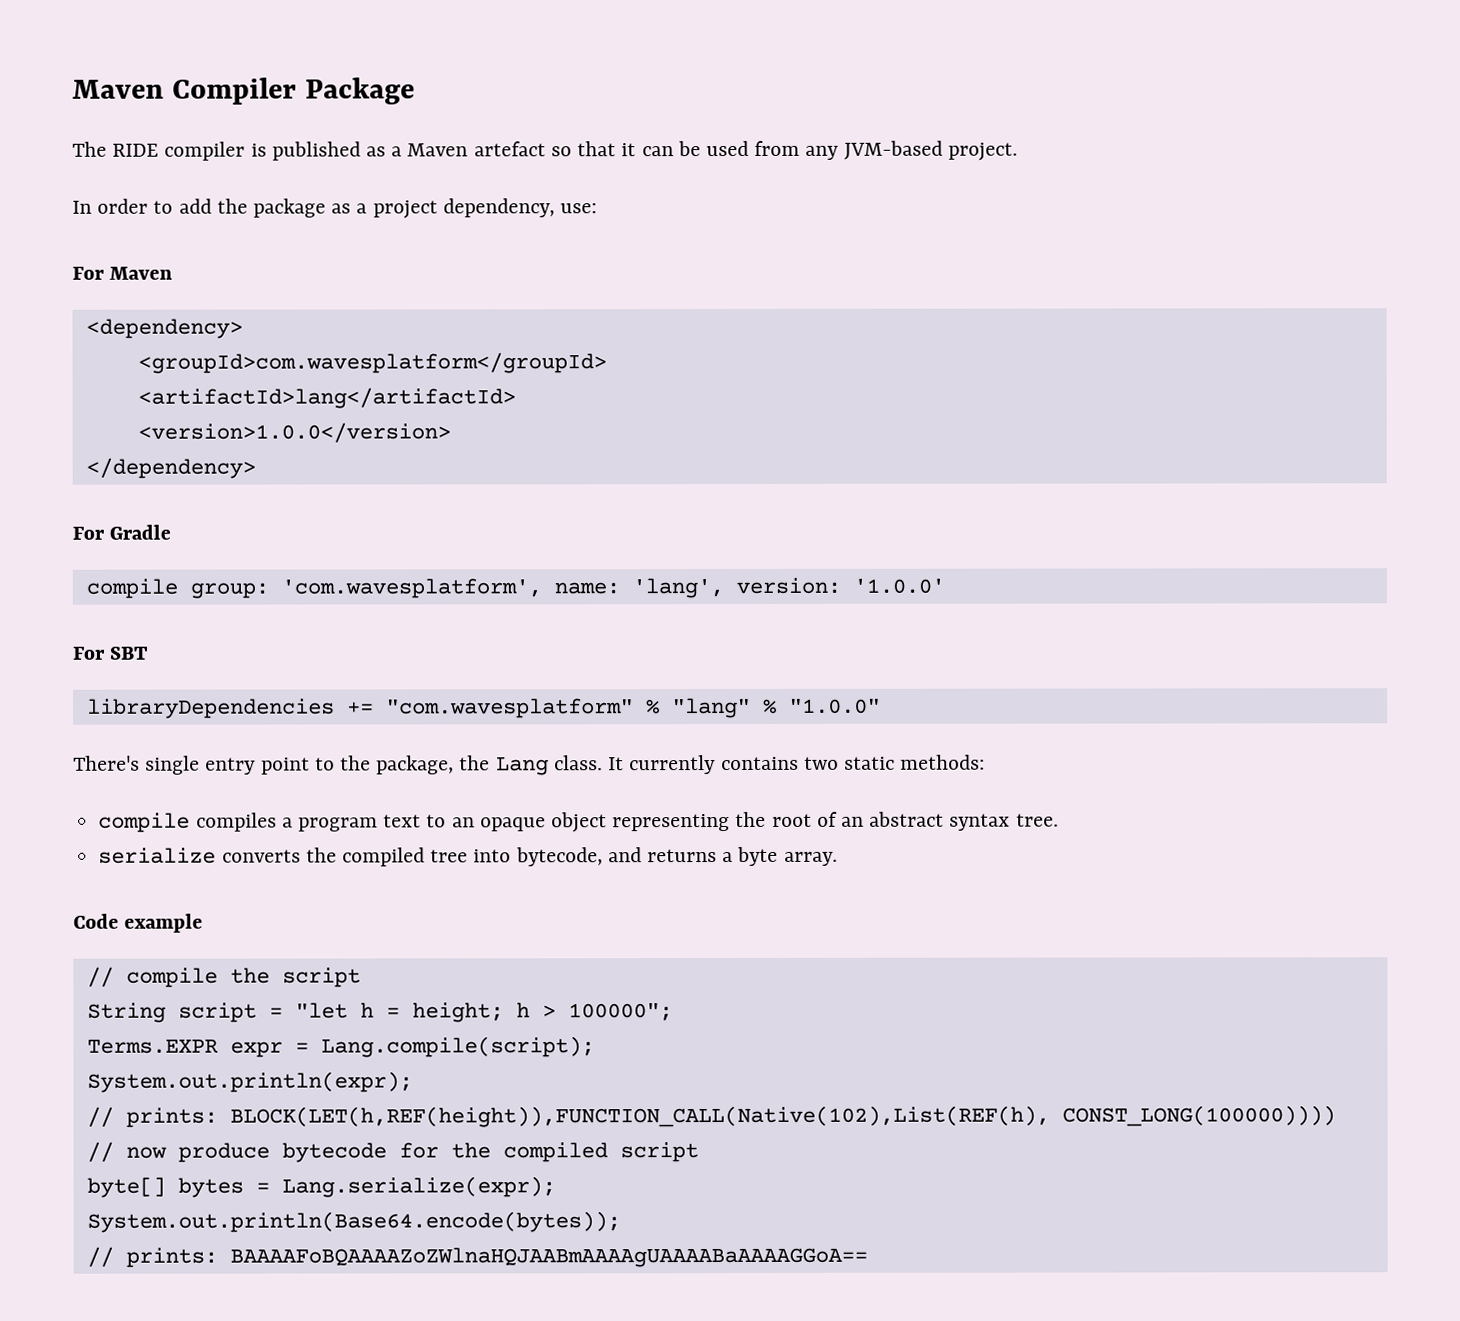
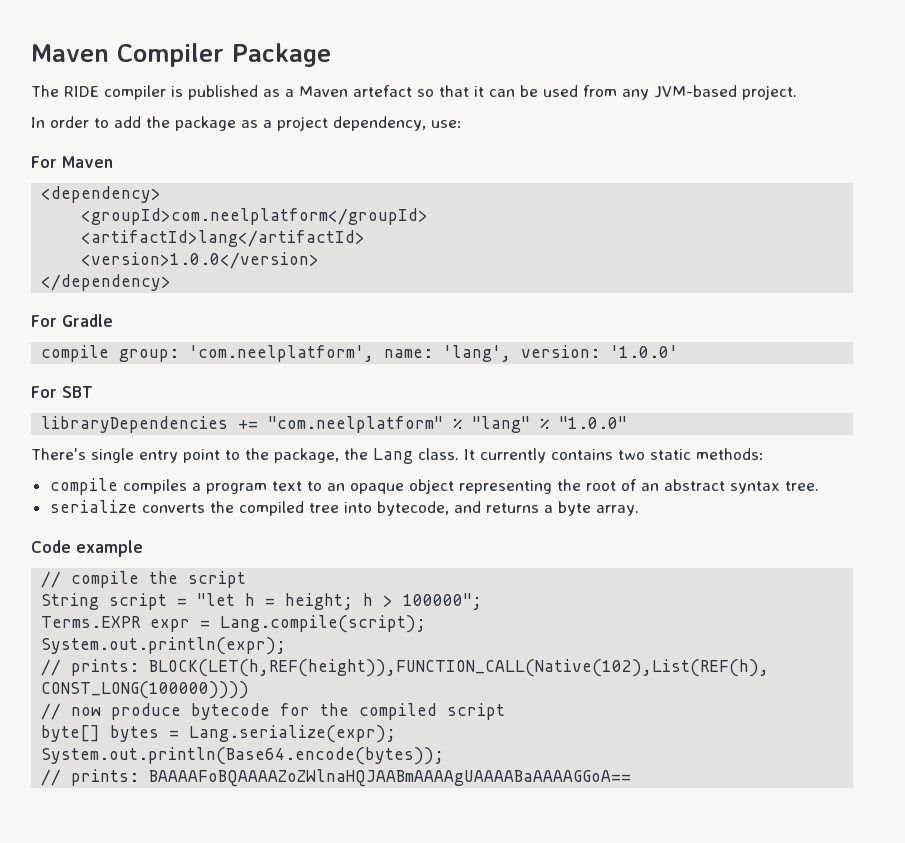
- <groupId>com.wavesplatform</groupId>
+ <groupId>com.neelplatform</groupId>
- compile group: 'com.wavesplatform', name: 'lang', version: '1.0.0'
+ compile group: 'com.neelplatform', name: 'lang', version: '1.0.0'
- libraryDependencies += "com.wavesplatform" % "lang" % "1.0.0"
+ libraryDependencies += "com.neelplatform" % "lang" % "1.0.0"

